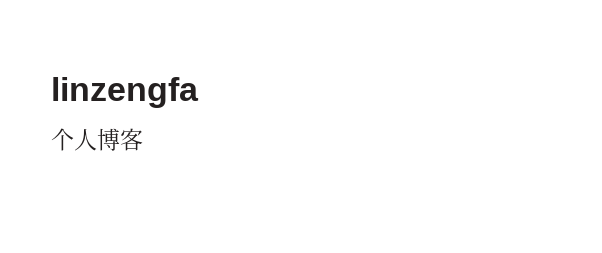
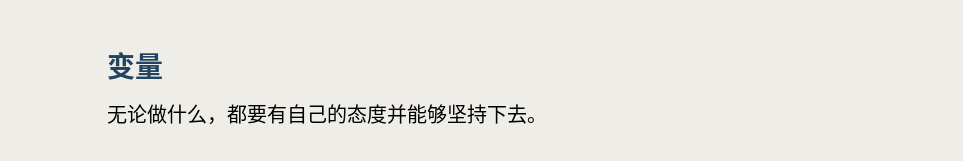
- linzengfa
- 个人博客
+ 变量
+ 无论做什么，都要有自己的态度并能够坚持下去。

